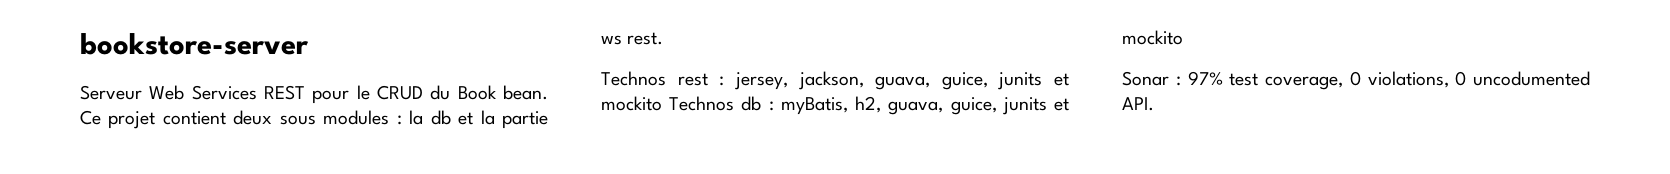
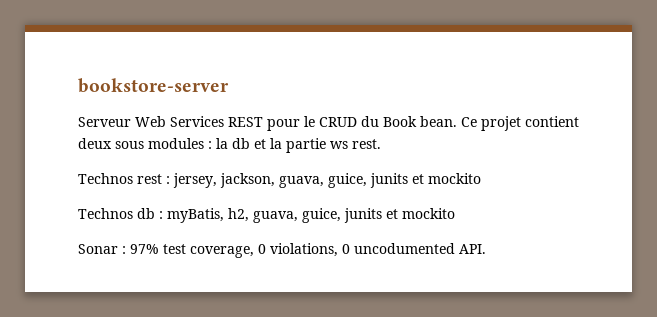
- Technos rest : jersey, jackson, guava, guice, junits et mockito Technos db : myBatis, h2, guava, guice, junits et mockito
+ Technos rest : jersey, jackson, guava, guice, junits et mockito
+ Technos db : myBatis, h2, guava, guice, junits et mockito

